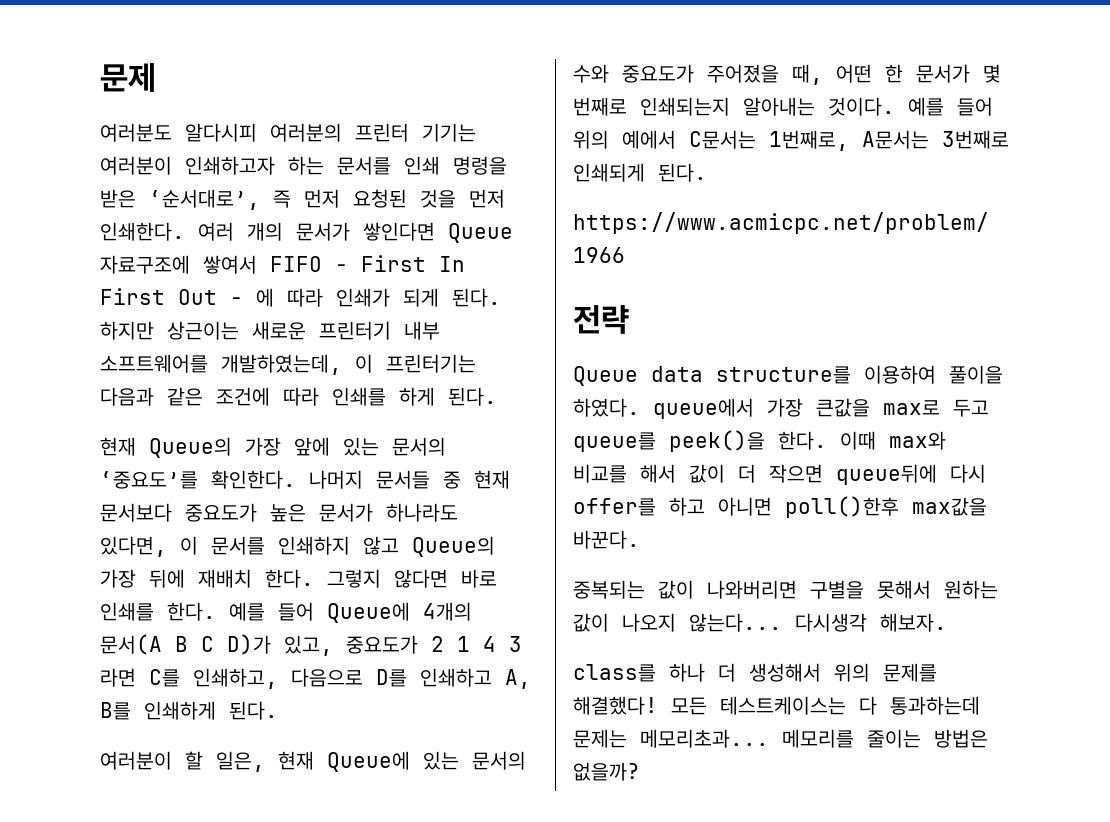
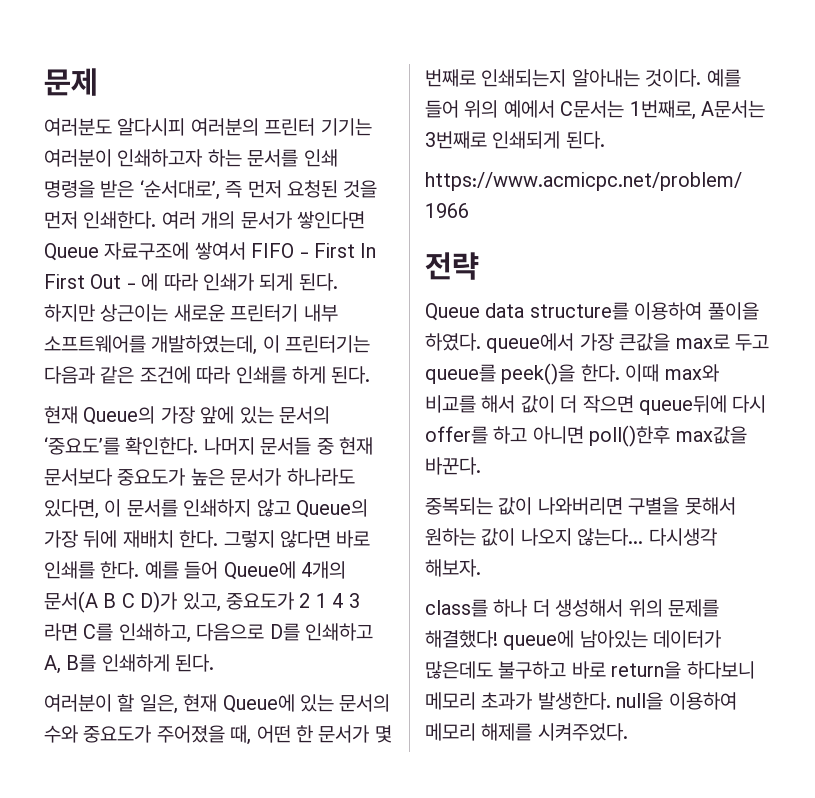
- class를 하나 더 생성해서 위의 문제를 해결했다! 모든 테스트케이스는 다 통과하는데 문제는 메모리초과... 메모리를 줄이는 방법은 없을까?
+ class를 하나 더 생성해서 위의 문제를 해결했다! queue에 남아있는 데이터가 많은데도 불구하고 바로 return을 하다보니 메모리 초과가 발생한다. null을 이용하여 메모리 해제를 시켜주었다.

